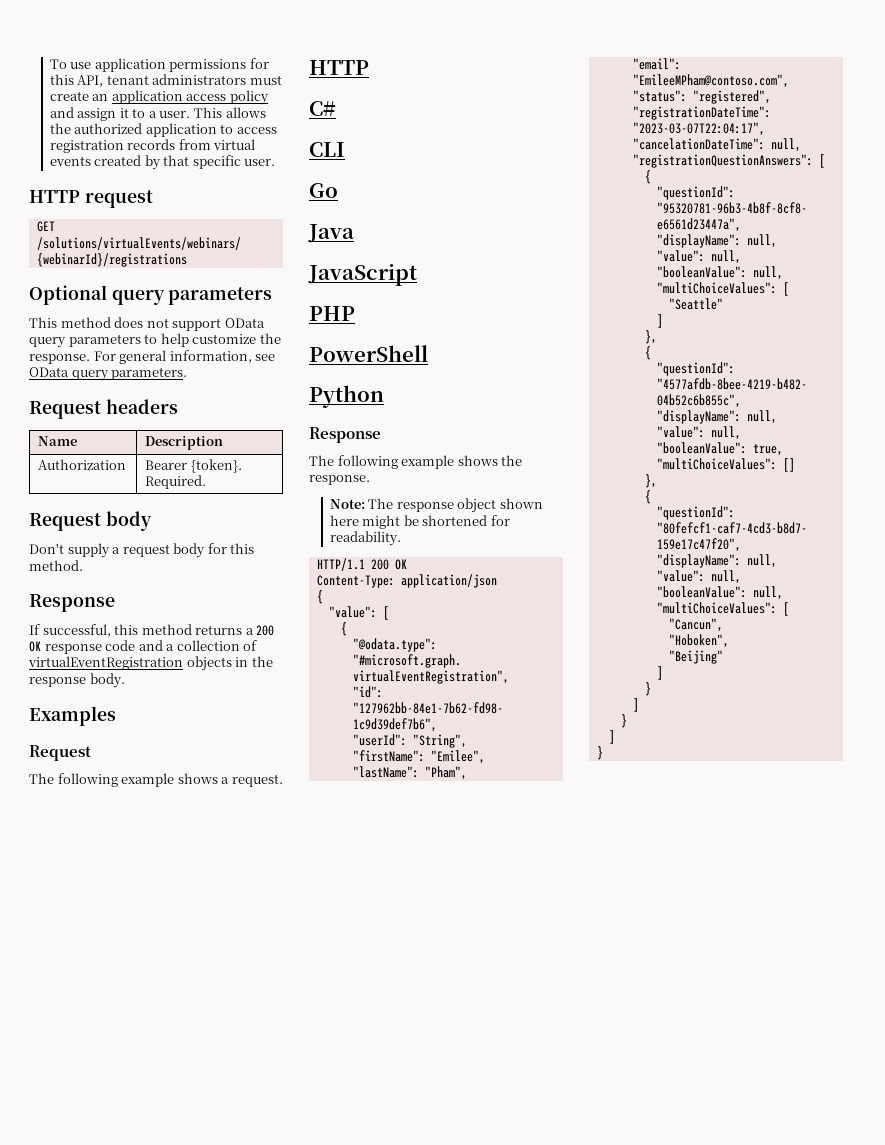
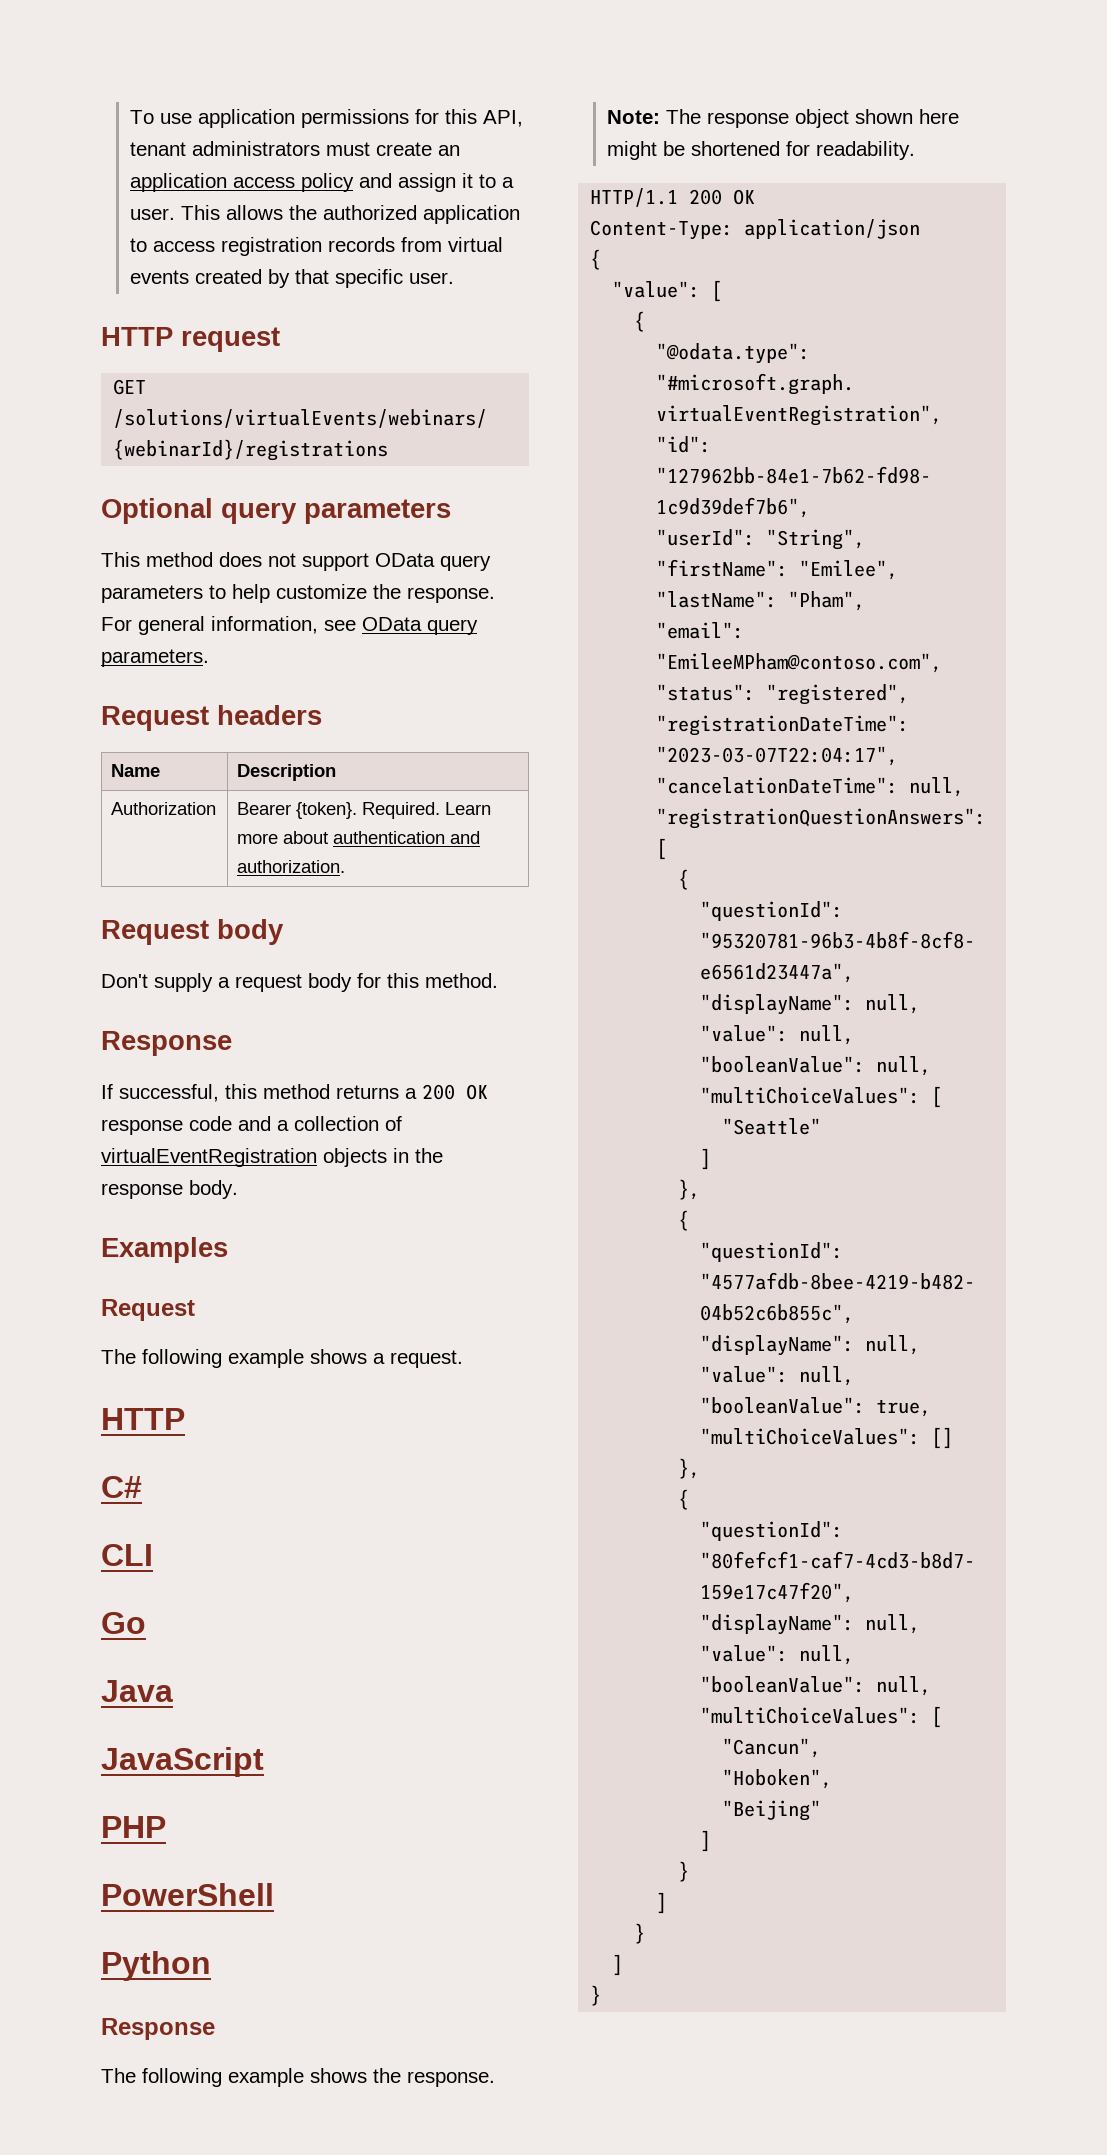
- Authorization | Bearer {token}. Required.
+ Authorization | Bearer {token}. Required. Learn more about authentication and authorization.

